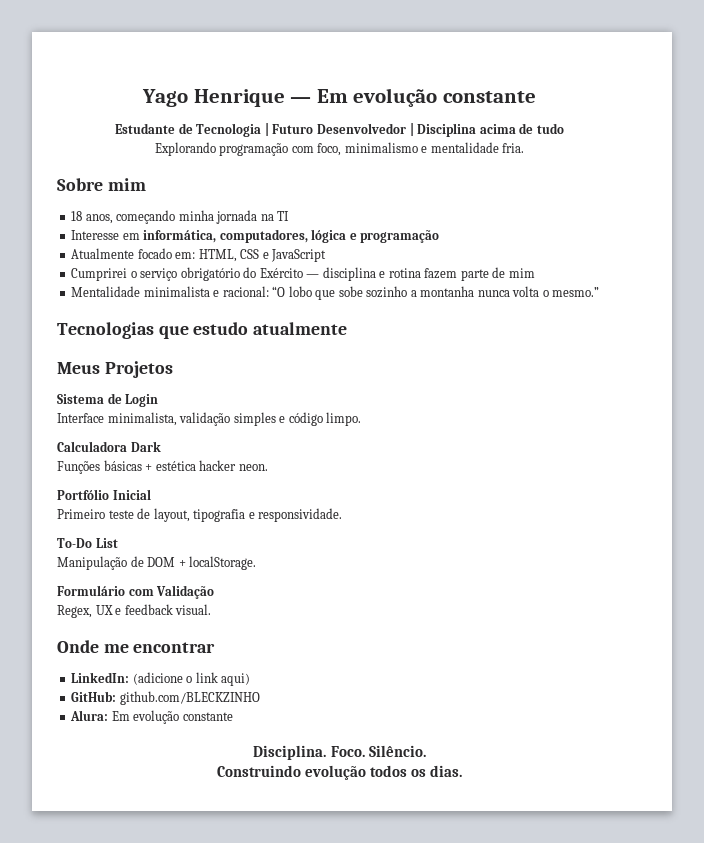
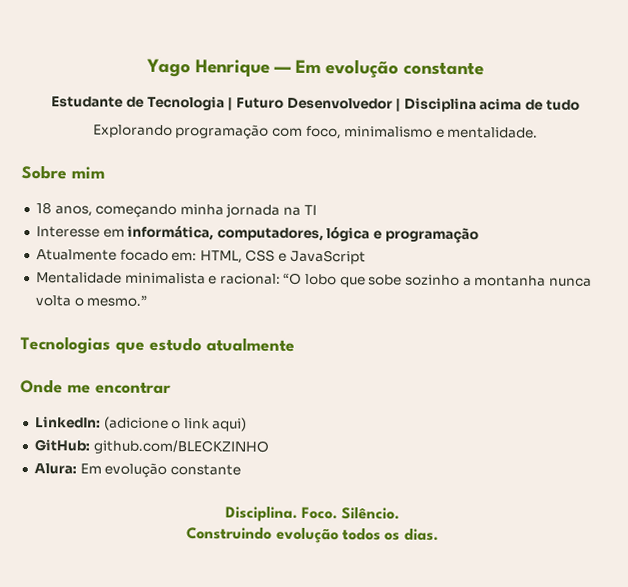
- Explorando programação com foco, minimalismo e mentalidade fria.
+ Explorando programação com foco, minimalismo e mentalidade.
- Cumprirei o serviço obrigatório do Exército — disciplina e rotina fazem parte de mim
- Meus Projetos
- Sistema de Login
- Interface minimalista, validação simples e código limpo.
- Calculadora Dark
- Funções básicas + estética hacker neon.
- Portfólio Inicial
- Primeiro teste de layout, tipografia e responsividade.
- To-Do List
- Manipulação de DOM + localStorage.
- Formulário com Validação
- Regex, UX e feedback visual.

